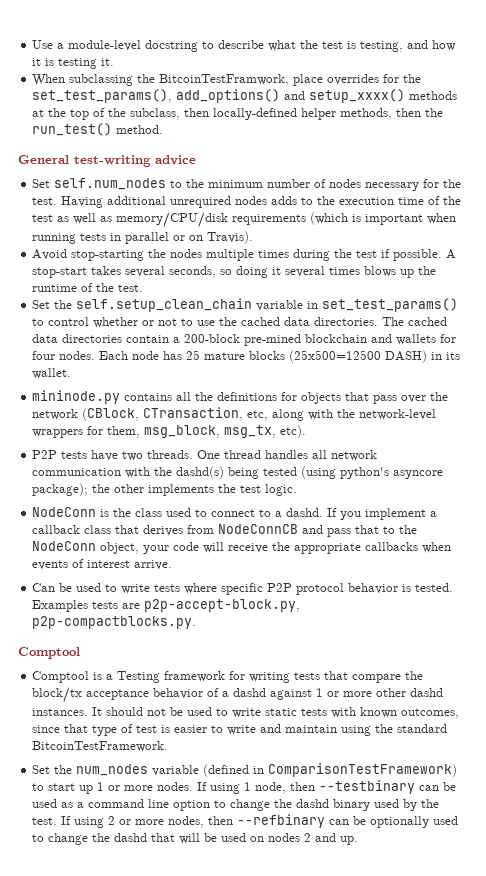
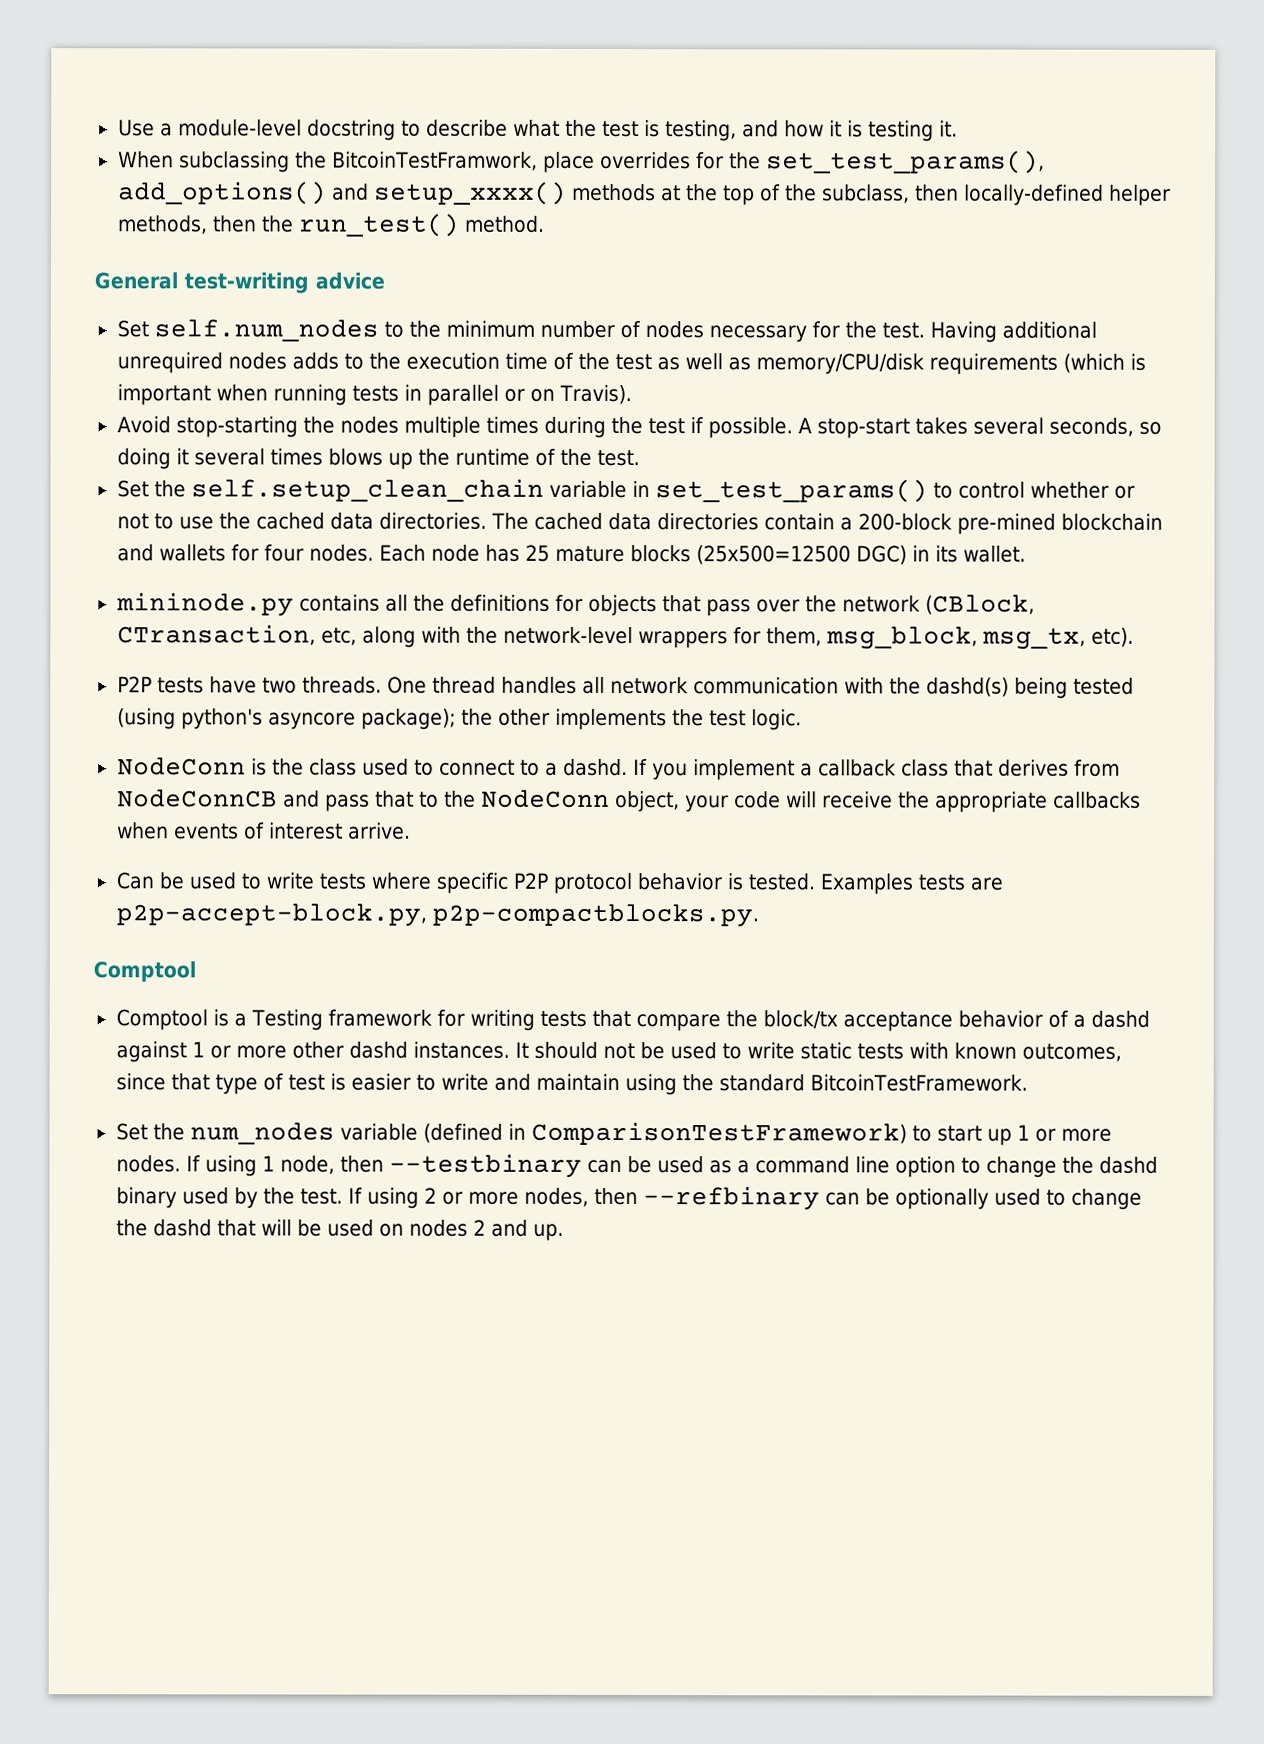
- Each node has 25 mature blocks (25x500=12500 DASH) in its wallet.
+ Each node has 25 mature blocks (25x500=12500 DGC) in its wallet.

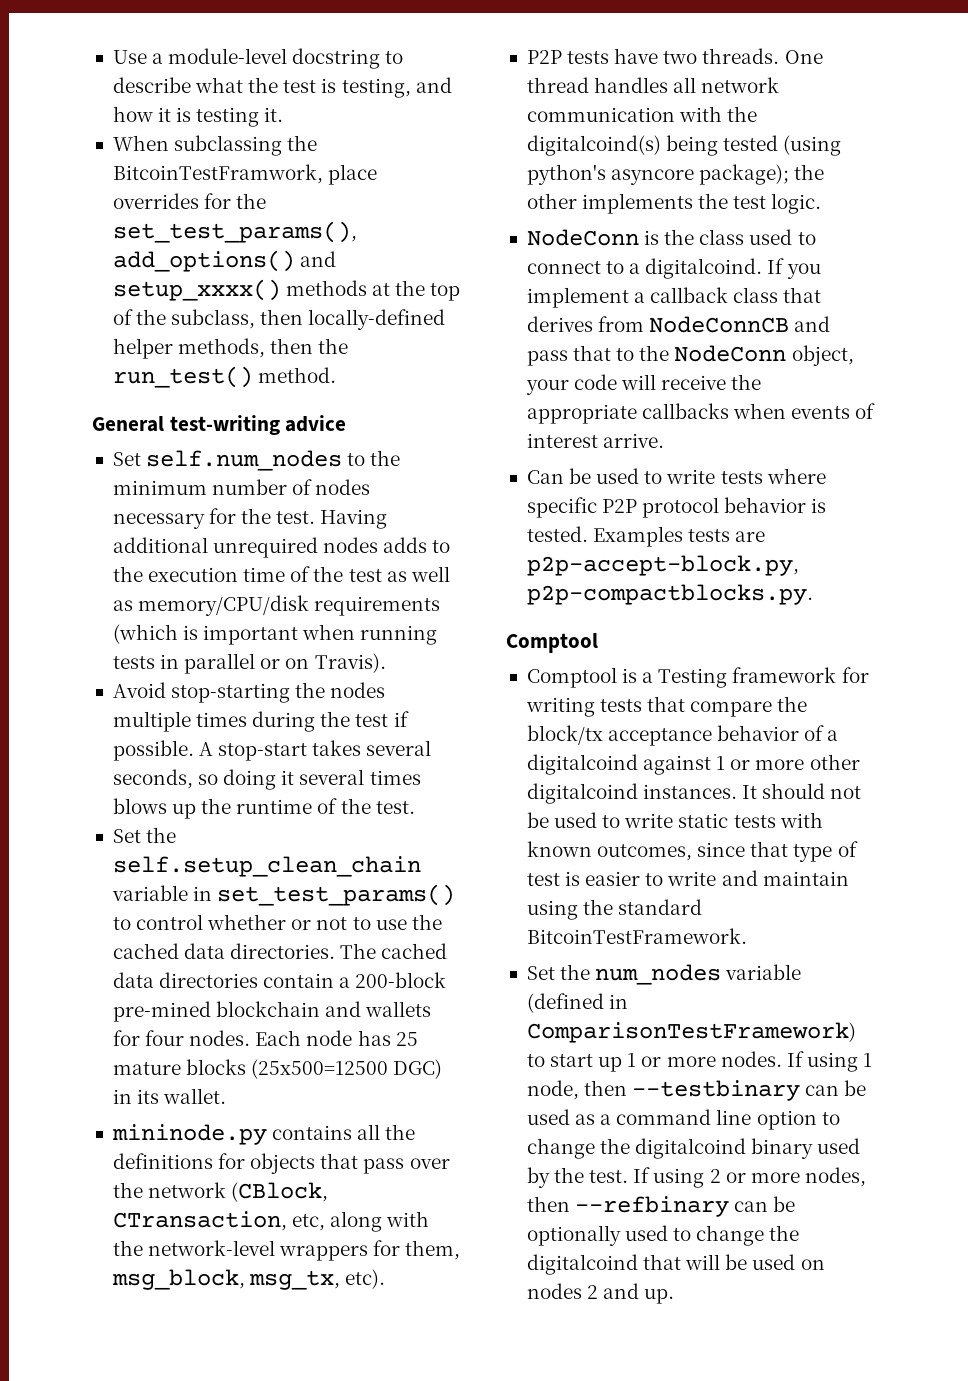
- One thread handles all network communication with the dashd(s) being tested (using python's asyncore package); the other implements the test logic.
+ One thread handles all network communication with the digitalcoind(s) being tested (using python's asyncore package); the other implements the test logic.
- NodeConn is the class used to connect to a dashd.
+ NodeConn is the class used to connect to a digitalcoind.
- Comptool is a Testing framework for writing tests that compare the block/tx acceptance behavior of a dashd against 1 or more other dashd instances.
+ Comptool is a Testing framework for writing tests that compare the block/tx acceptance behavior of a digitalcoind against 1 or more other digitalcoind instances.
- If using 1 node, then --testbinary can be used as a command line option to change the dashd binary used by the test.
+ If using 1 node, then --testbinary can be used as a command line option to change the digitalcoind binary used by the test.
- If using 2 or more nodes, then --refbinary can be optionally used to change the dashd that will be used on nodes 2 and up.
+ If using 2 or more nodes, then --refbinary can be optionally used to change the digitalcoind that will be used on nodes 2 and up.

